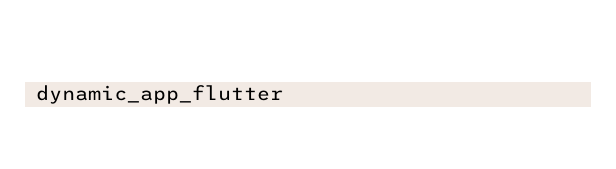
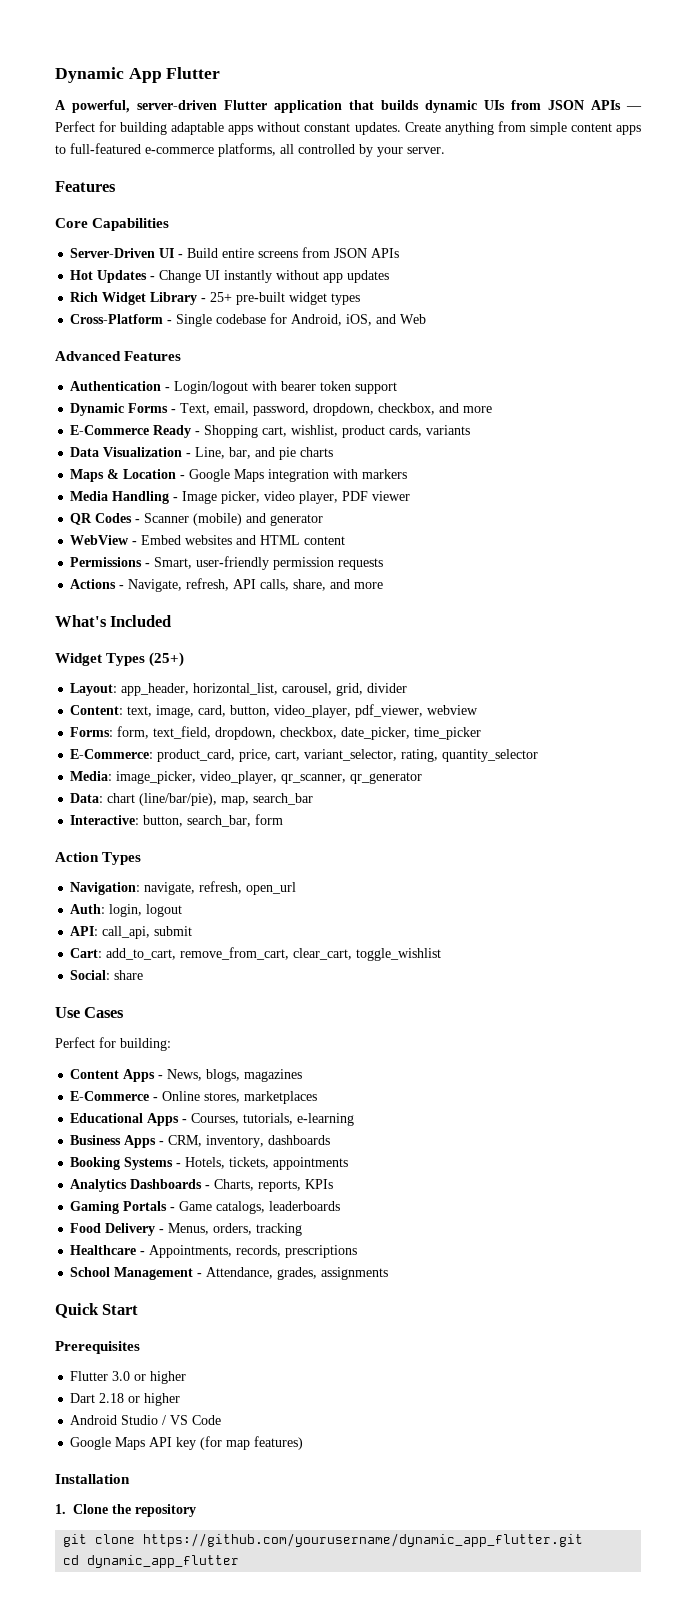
- dynamic_app_flutter
+ Dynamic App Flutter
+ A powerful, server-driven Flutter application that builds dynamic UIs from JSON APIs — Perfect for building adaptable apps without constant updates. Create anything from simple content apps to full-featured e-commerce platforms, all controlled by your server.
+ Features
+ Core Capabilities
+ Server-Driven UI - Build entire screens from JSON APIs
+ Hot Updates - Change UI instantly without app updates
+ Rich Widget Library - 25+ pre-built widget types
+ Cross-Platform - Single codebase for Android, iOS, and Web
+ Advanced Features
+ Authentication - Login/logout with bearer token support
+ Dynamic Forms - Text, email, password, dropdown, checkbox, and more
+ E-Commerce Ready - Shopping cart, wishlist, product cards, variants
+ Data Visualization - Line, bar, and pie charts
+ Maps & Location - Google Maps integration with markers
+ Media Handling - Image picker, video player, PDF viewer
+ QR Codes - Scanner (mobile) and generator
+ WebView - Embed websites and HTML content
+ Permissions - Smart, user-friendly permission requests
+ Actions - Navigate, refresh, API calls, share, and more
+ What's Included
+ Widget Types (25+)
+ Layout: app_header, horizontal_list, carousel, grid, divider
+ Content: text, image, card, button, video_player, pdf_viewer, webview
+ Forms: form, text_field, dropdown, checkbox, date_picker, time_picker
+ E-Commerce: product_card, price, cart, variant_selector, rating, quantity_selector
+ Media: image_picker, video_player, qr_scanner, qr_generator
+ Data: chart (line/bar/pie), map, search_bar
+ Interactive: button, search_bar, form
+ Action Types
+ Navigation: navigate, refresh, open_url
+ Auth: login, logout
+ API: call_api, submit
+ Cart: add_to_cart, remove_from_cart, clear_cart, toggle_wishlist
+ Social: share
+ Use Cases
+ Perfect for building:
+ Content Apps - News, blogs, magazines
+ E-Commerce - Online stores, marketplaces
+ Educational Apps - Courses, tutorials, e-learning
+ Business Apps - CRM, inventory, dashboards
+ Booking Systems - Hotels, tickets, appointments
+ Analytics Dashboards - Charts, reports, KPIs
+ Gaming Portals - Game catalogs, leaderboards
+ Food Delivery - Menus, orders, tracking
+ Healthcare - Appointments, records, prescriptions
+ School Management - Attendance, grades, assignments
+ Quick Start
+ Prerequisites
+ Flutter 3.0 or higher
+ Dart 2.18 or higher
+ Android Studio / VS Code
+ Google Maps API key (for map features)
+ Installation
+ 1. Clone the repository
+ git clone https://github.com/yourusername/dynamic_app_flutter.git
+ cd dynamic_app_flutter

